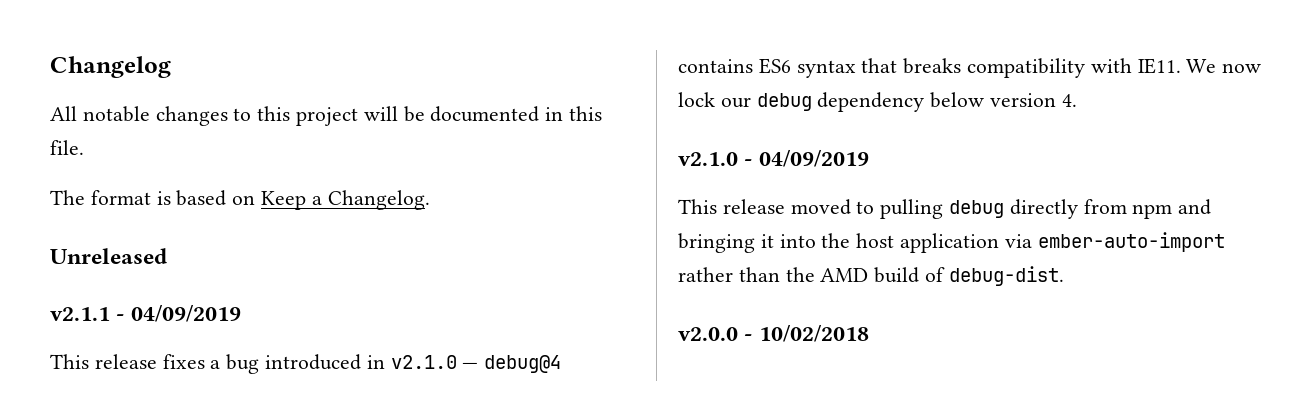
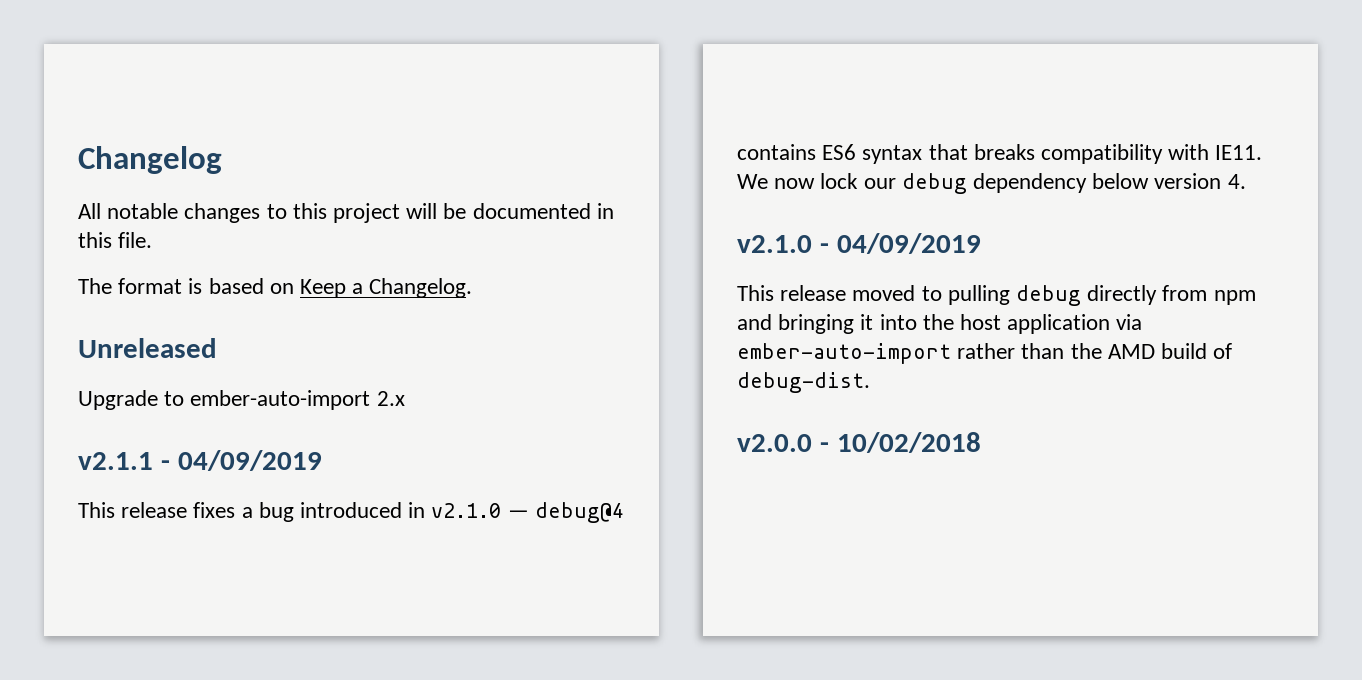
+ Upgrade to ember-auto-import 2.x

